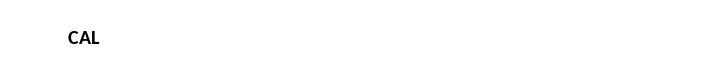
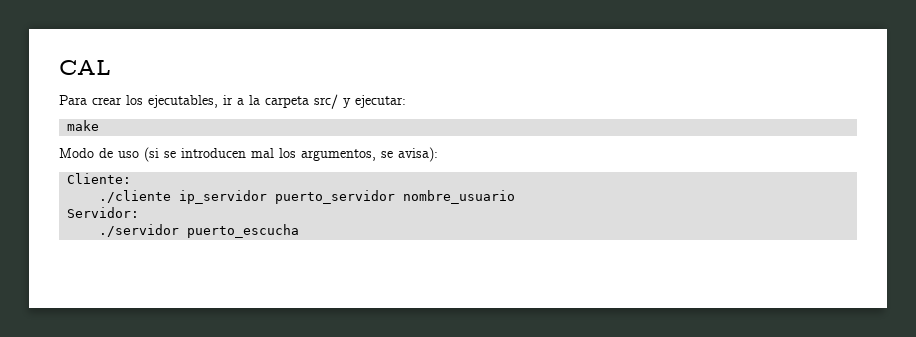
+ Para crear los ejecutables, ir a la carpeta src/ y ejecutar:
+ make
+ Modo de uso (si se introducen mal los argumentos, se avisa):
+ Cliente:
+ ./cliente ip_servidor puerto_servidor nombre_usuario
+ Servidor:
+ ./servidor puerto_escucha

